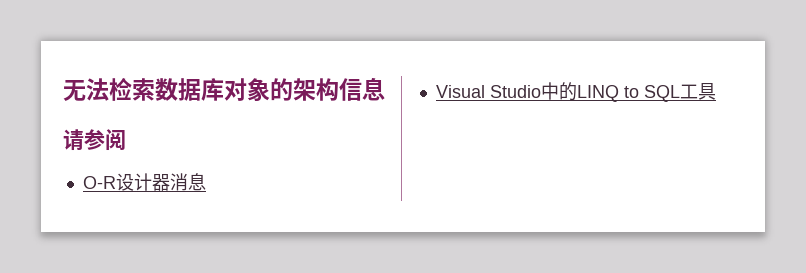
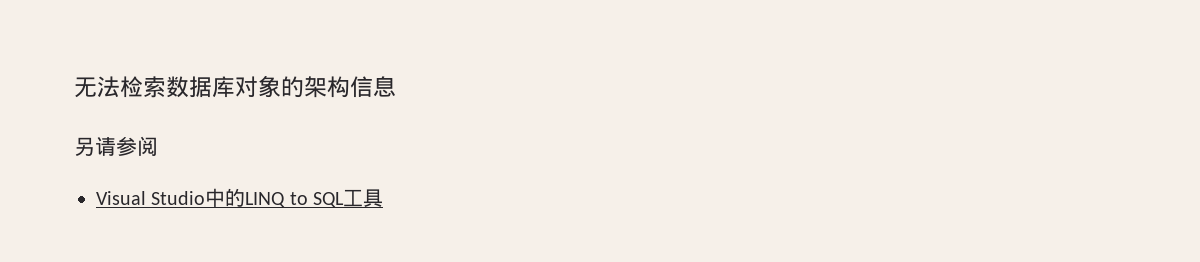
- 请参阅
+ 另请参阅
- O-R设计器消息

